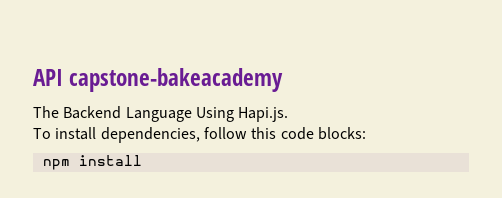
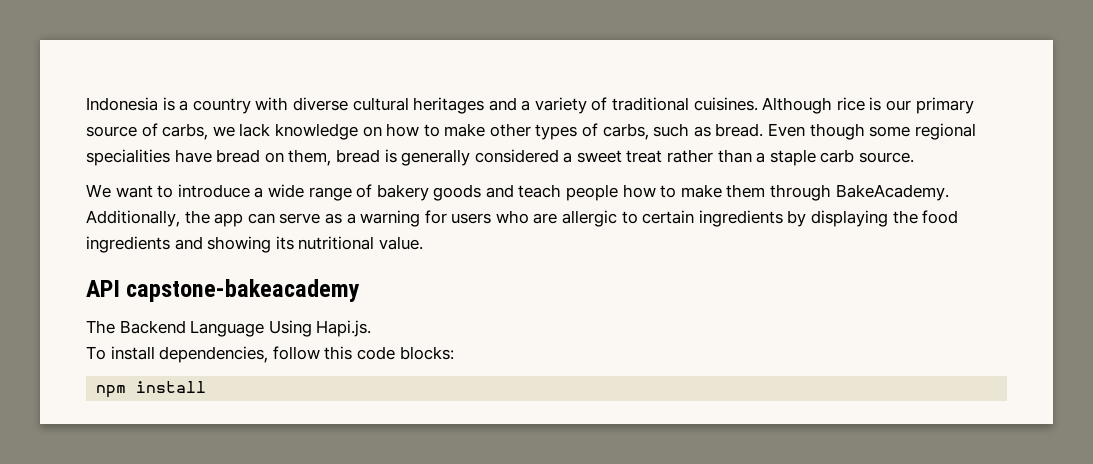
+ Indonesia is a country with diverse cultural heritages and a variety of traditional cuisines. Although rice is our primary source of carbs, we lack knowledge on how to make other types of carbs, such as bread. Even though some regional specialities have bread on them, bread is generally considered a sweet treat rather than a staple carb source.
+ We want to introduce a wide range of bakery goods and teach people how to make them through BakeAcademy. Additionally, the app can serve as a warning for users who are allergic to certain ingredients by displaying the food ingredients and showing its nutritional value.

